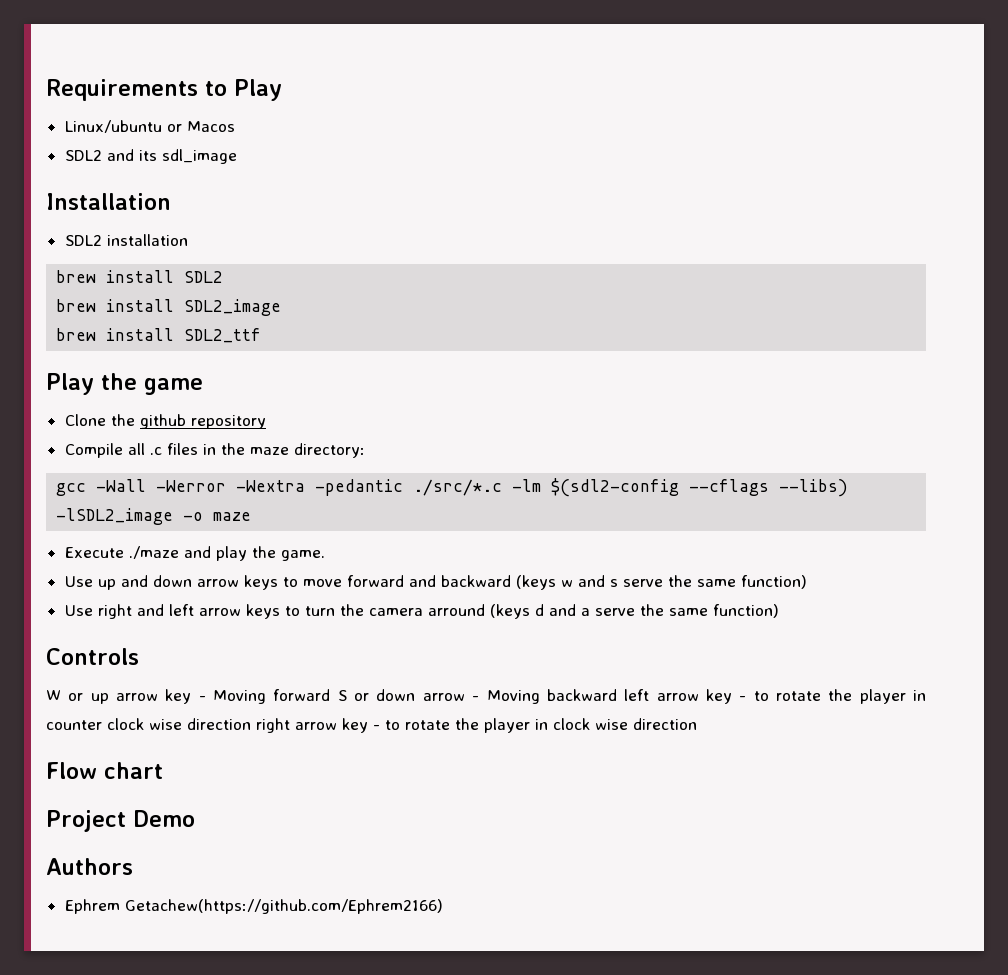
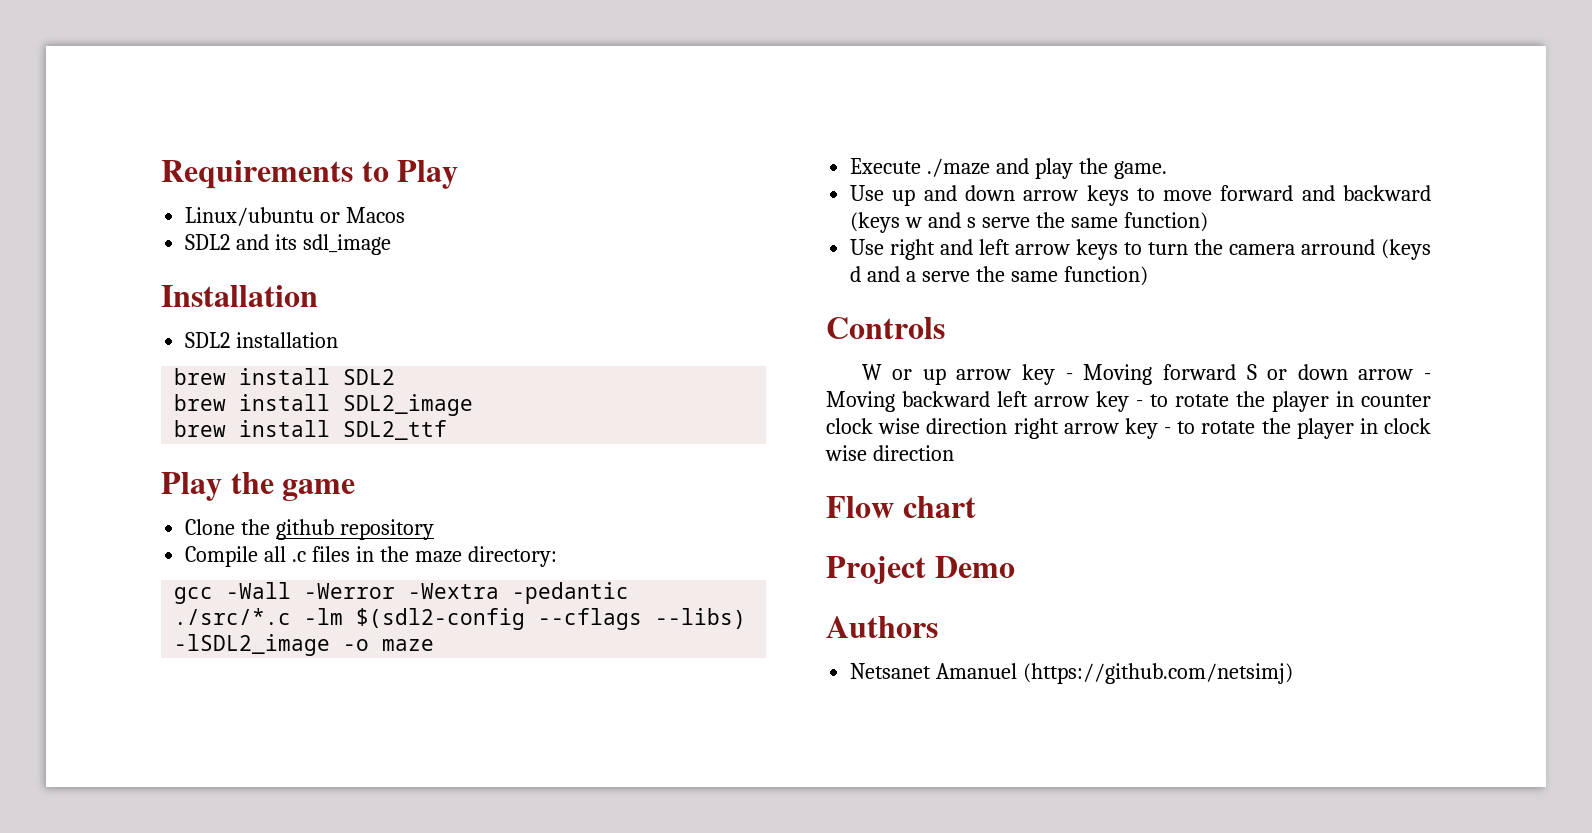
- Ephrem Getachew(https://github.com/Ephrem2166)
+ Netsanet Amanuel (https://github.com/netsimj)

